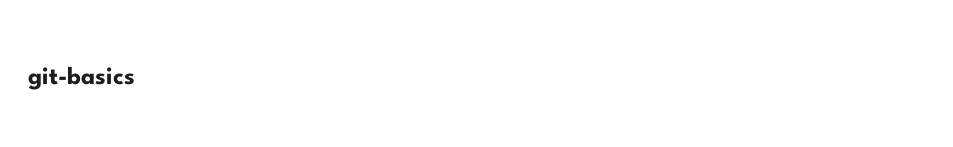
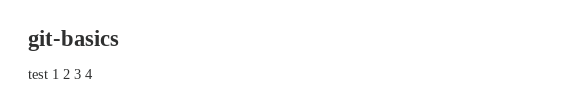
+ test 1 2 3 4

